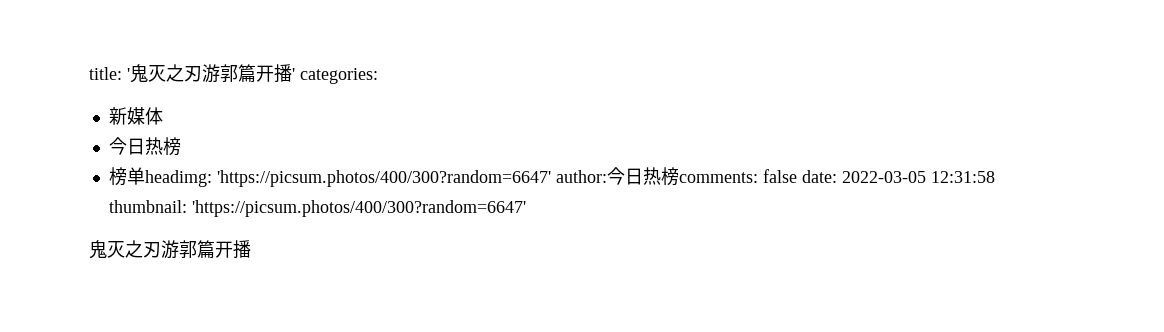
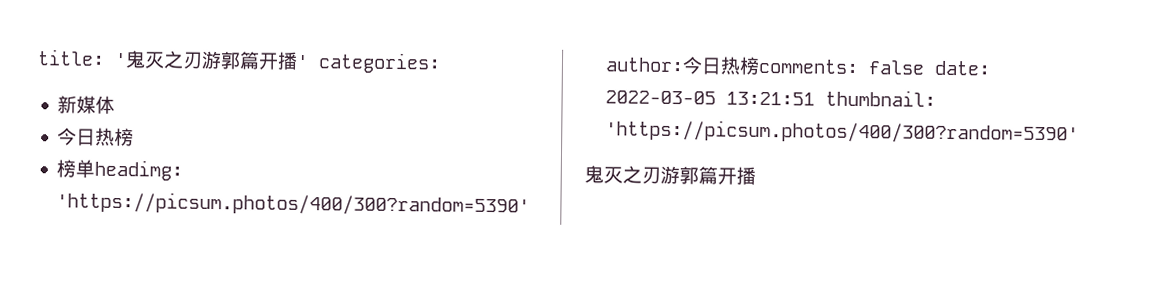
- 榜单headimg: 'https://picsum.photos/400/300?random=6647' author:今日热榜comments: false date: 2022-03-05 12:31:58 thumbnail: 'https://picsum.photos/400/300?random=6647'
+ 榜单headimg: 'https://picsum.photos/400/300?random=5390' author:今日热榜comments: false date: 2022-03-05 13:21:51 thumbnail: 'https://picsum.photos/400/300?random=5390'

